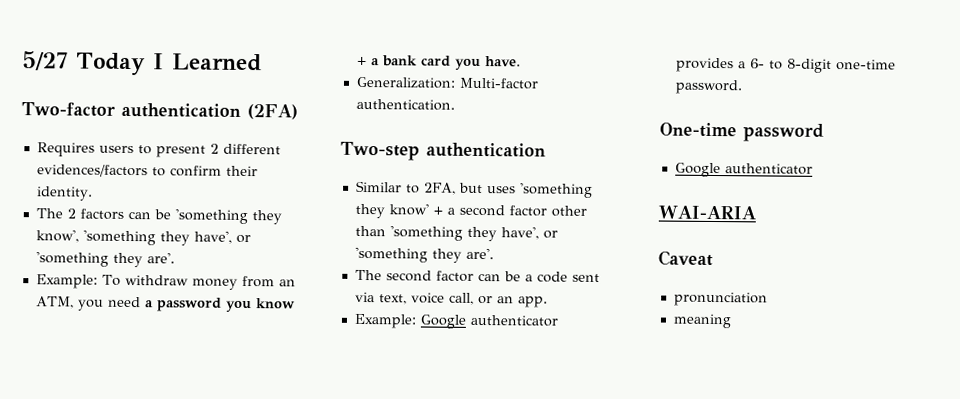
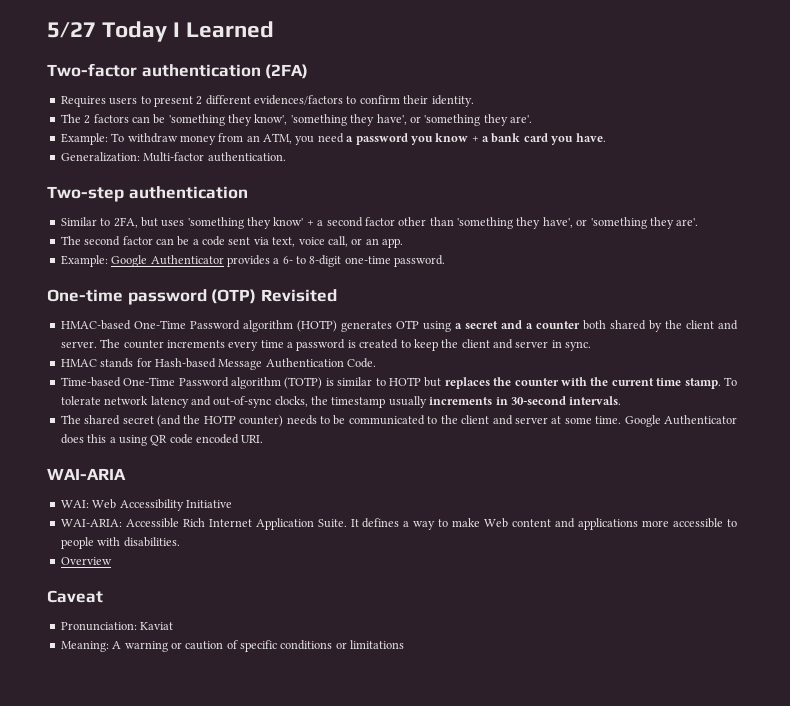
- Example: Google authenticator provides a 6- to 8-digit one-time password.
+ Example: Google Authenticator provides a 6- to 8-digit one-time password.
- One-time password
- Google authenticator
+ One-time password (OTP) Revisited
+ HMAC-based One-Time Password algorithm (HOTP) generates OTP using a secret and a counter both shared by the client and server. The counter increments every time a password is created to keep the client and server in sync.
+ HMAC stands for Hash-based Message Authentication Code.
+ Time-based One-Time Password algorithm (TOTP) is similar to HOTP but replaces the counter with the current time stamp. To tolerate network latency and out-of-sync clocks, the timestamp usually increments in 30-second intervals.
+ The shared secret (and the HOTP counter) needs to be communicated to the client and server at some time. Google Authenticator does this a using QR code encoded URI.
  WAI-ARIA
+ WAI: Web Accessibility Initiative
+ WAI-ARIA: Accessible Rich Internet Application Suite. It defines a way to make Web content and applications more accessible to people with disabilities.
+ Overview
  Caveat
- pronunciation
- meaning
+ Pronunciation: Kaviat
+ Meaning: A warning or caution of specific conditions or limitations

